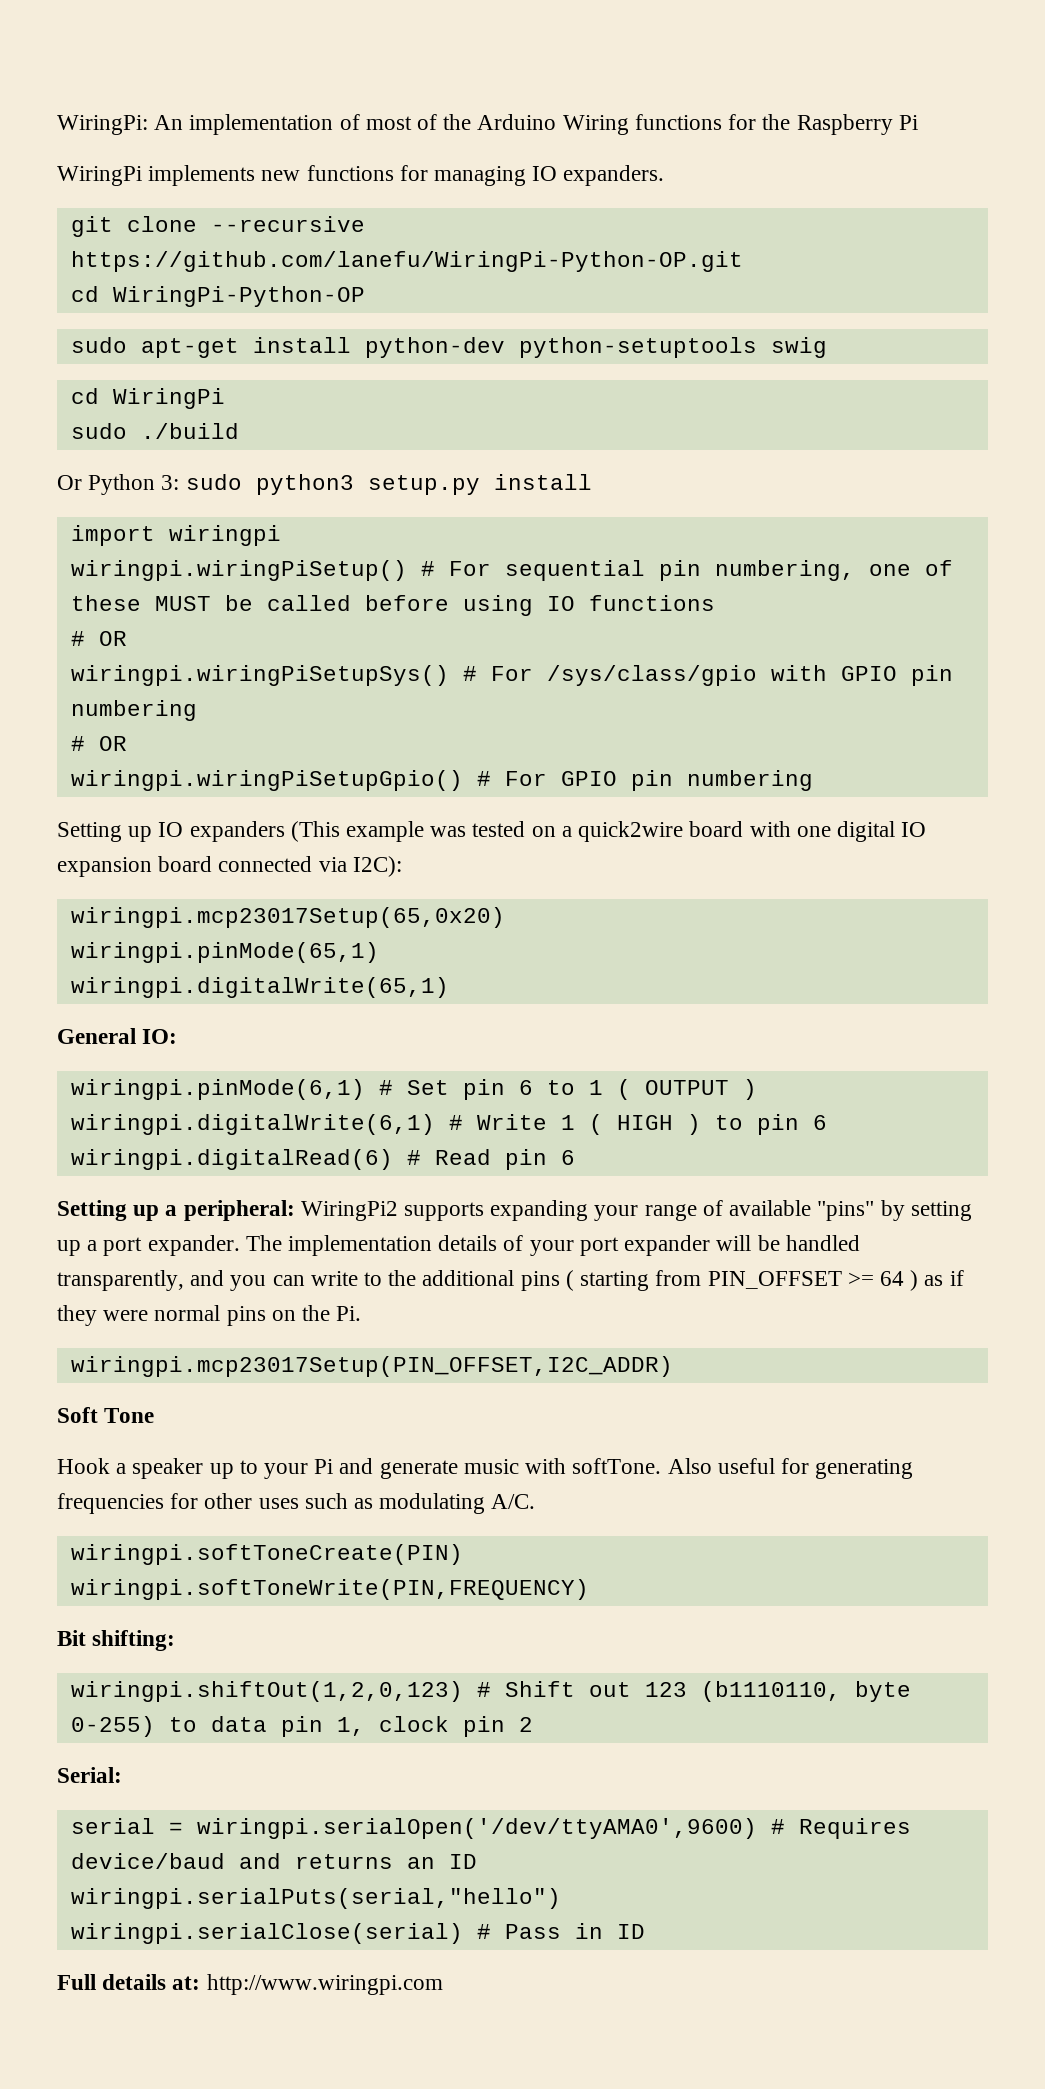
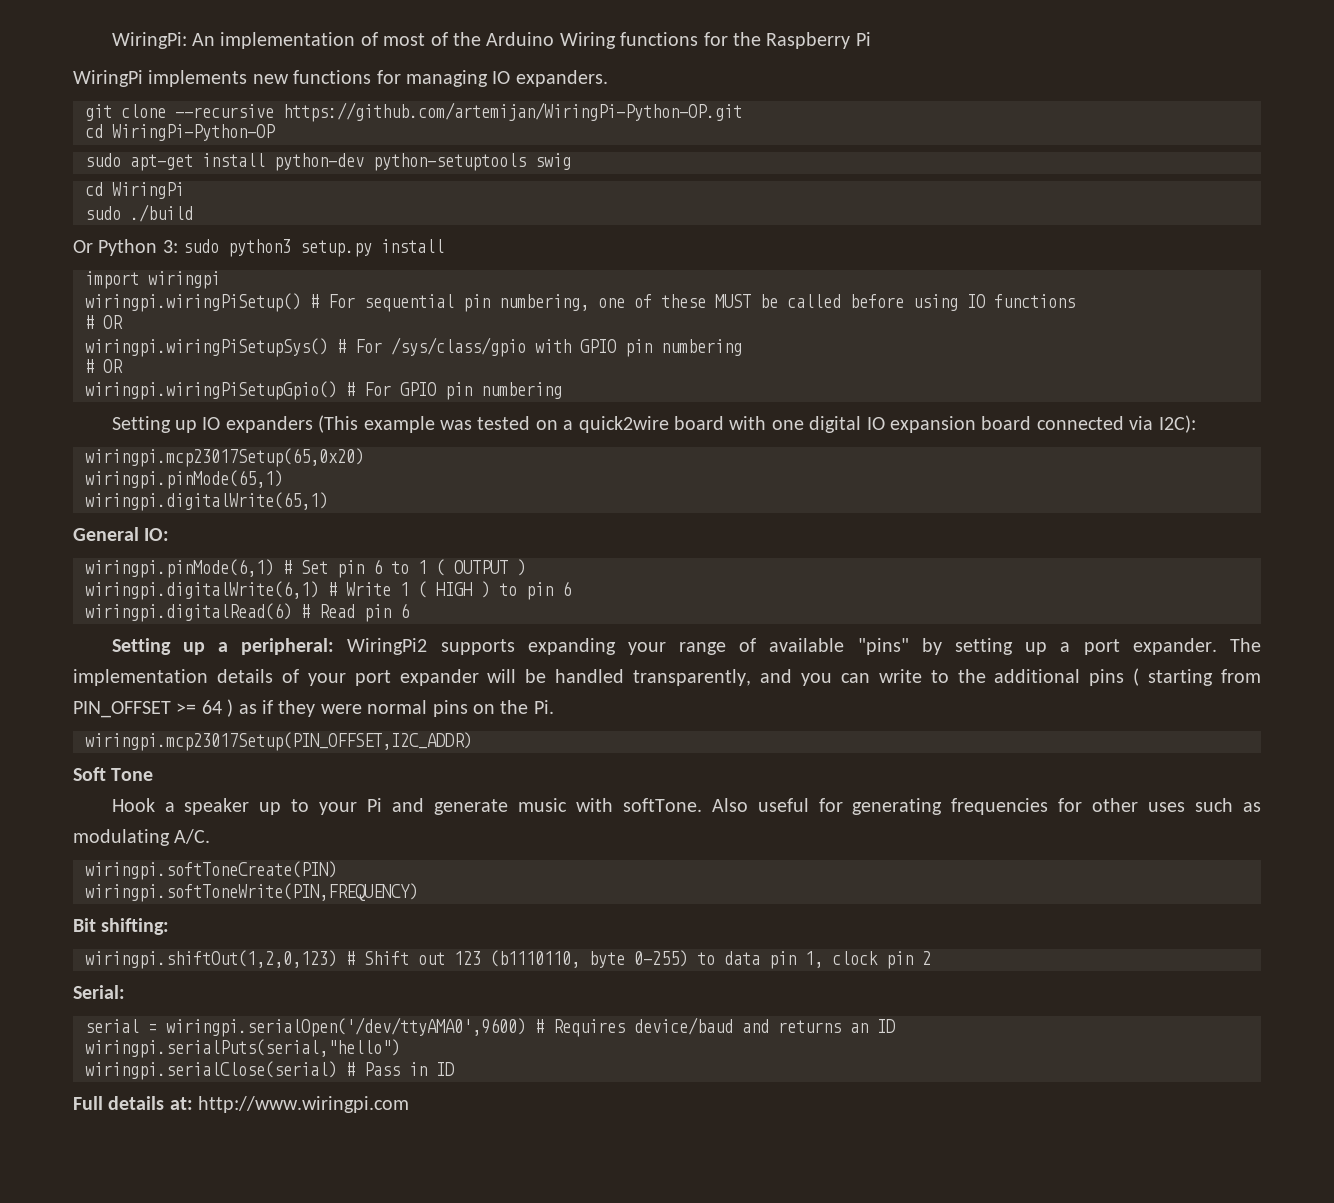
- git clone --recursive https://github.com/lanefu/WiringPi-Python-OP.git
+ git clone --recursive https://github.com/artemijan/WiringPi-Python-OP.git

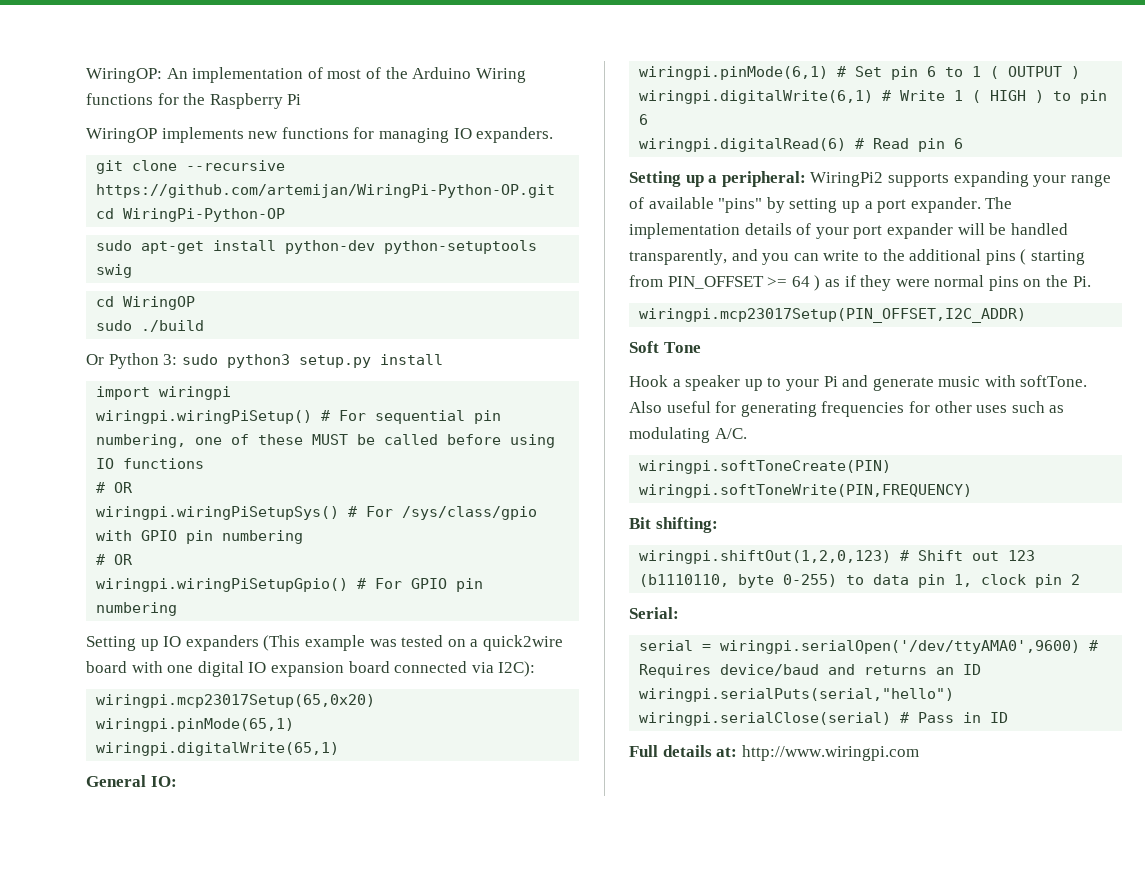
- WiringPi: An implementation of most of the Arduino Wiring functions for the Raspberry Pi
+ WiringOP: An implementation of most of the Arduino Wiring functions for the Raspberry Pi
- WiringPi implements new functions for managing IO expanders.
+ WiringOP implements new functions for managing IO expanders.
- cd WiringPi
+ cd WiringOP

